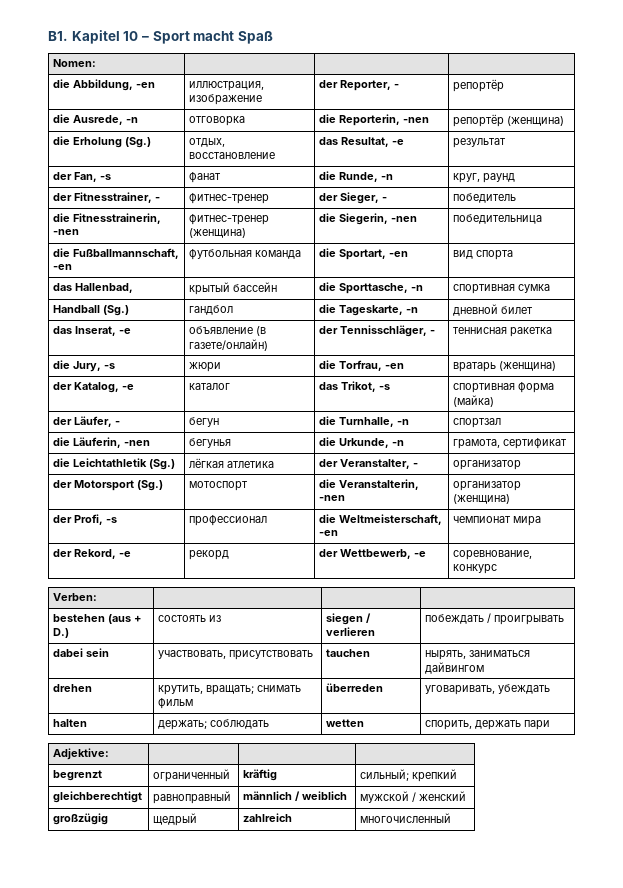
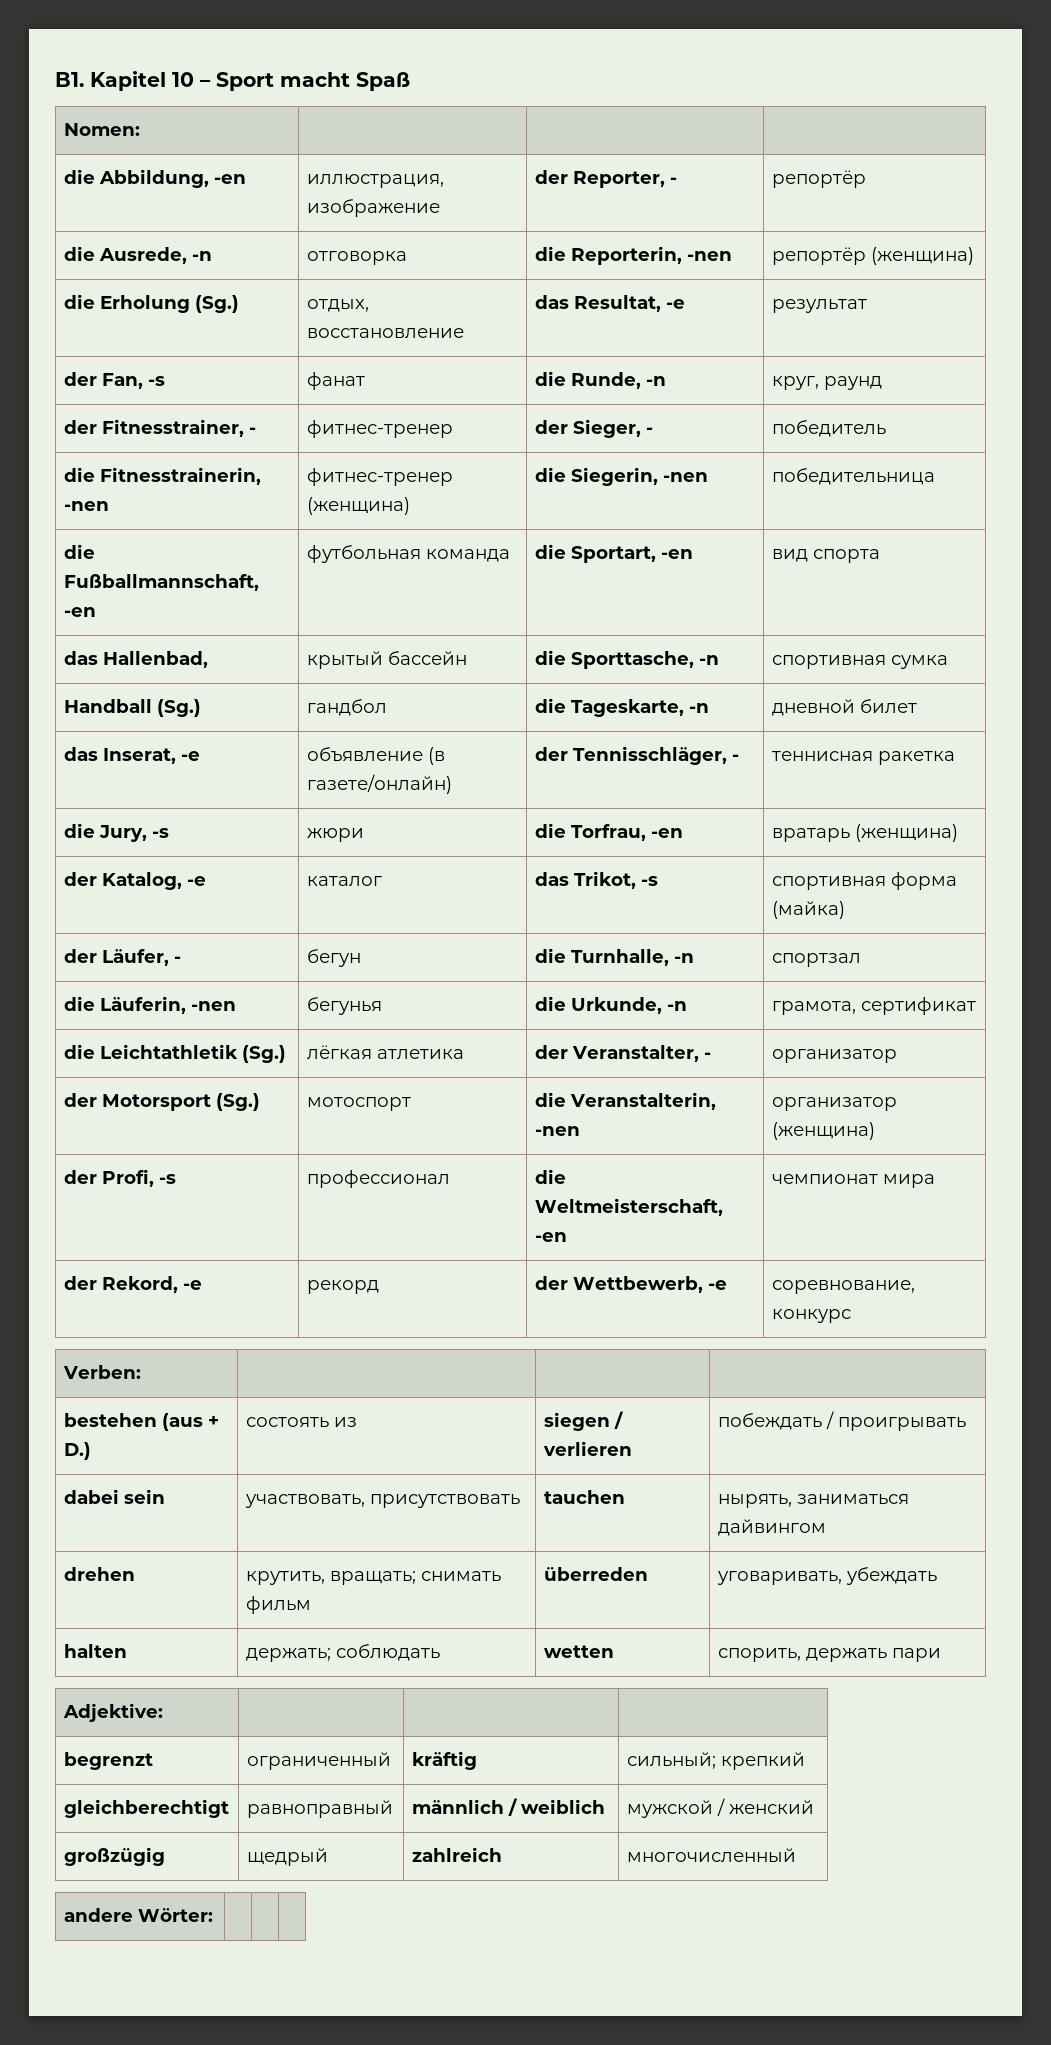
+ andere Wörter: | | |

